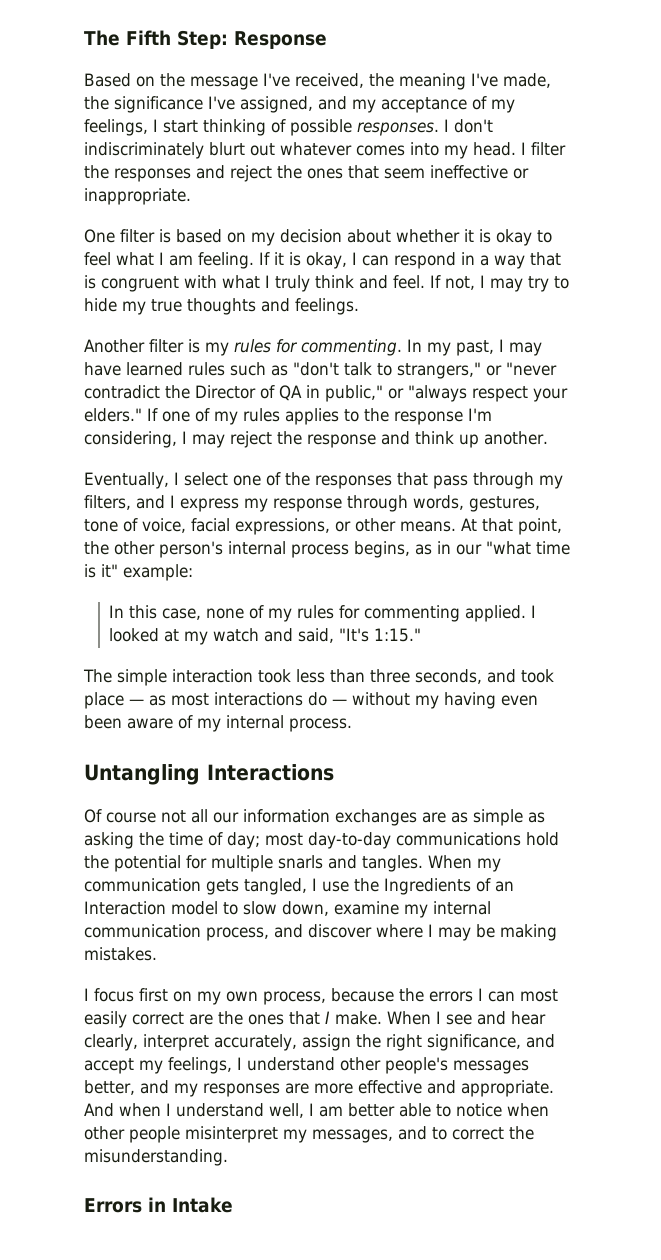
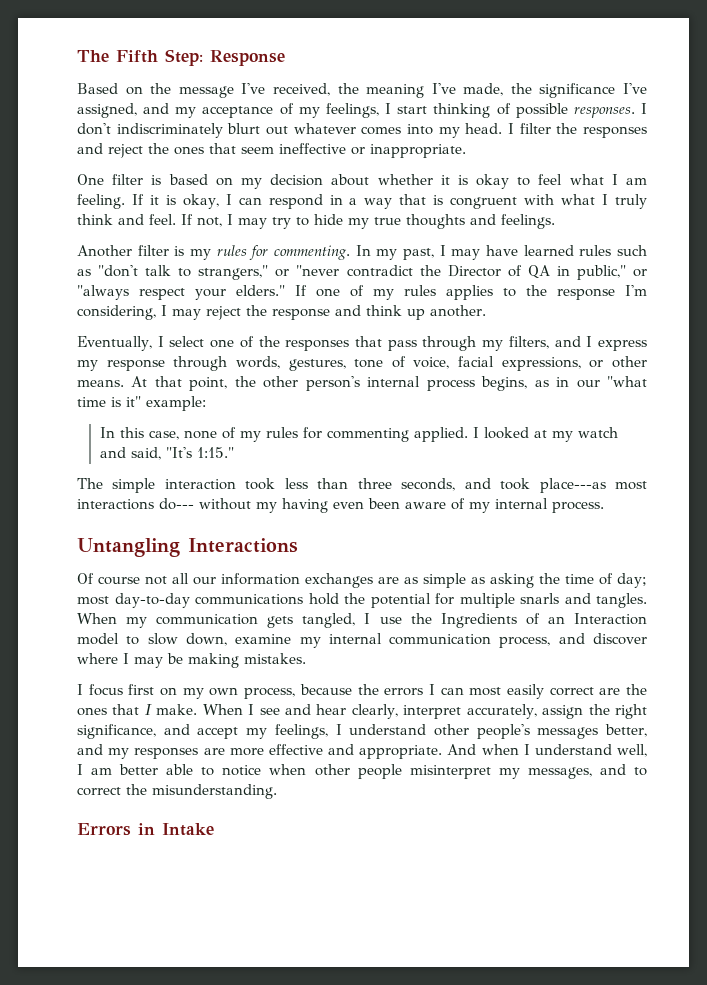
- The simple interaction took less than three seconds, and took place — as most interactions do — without my having even been aware of my internal process.
+ The simple interaction took less than three seconds, and took place---as most interactions do--- without my having even been aware of my internal process.

